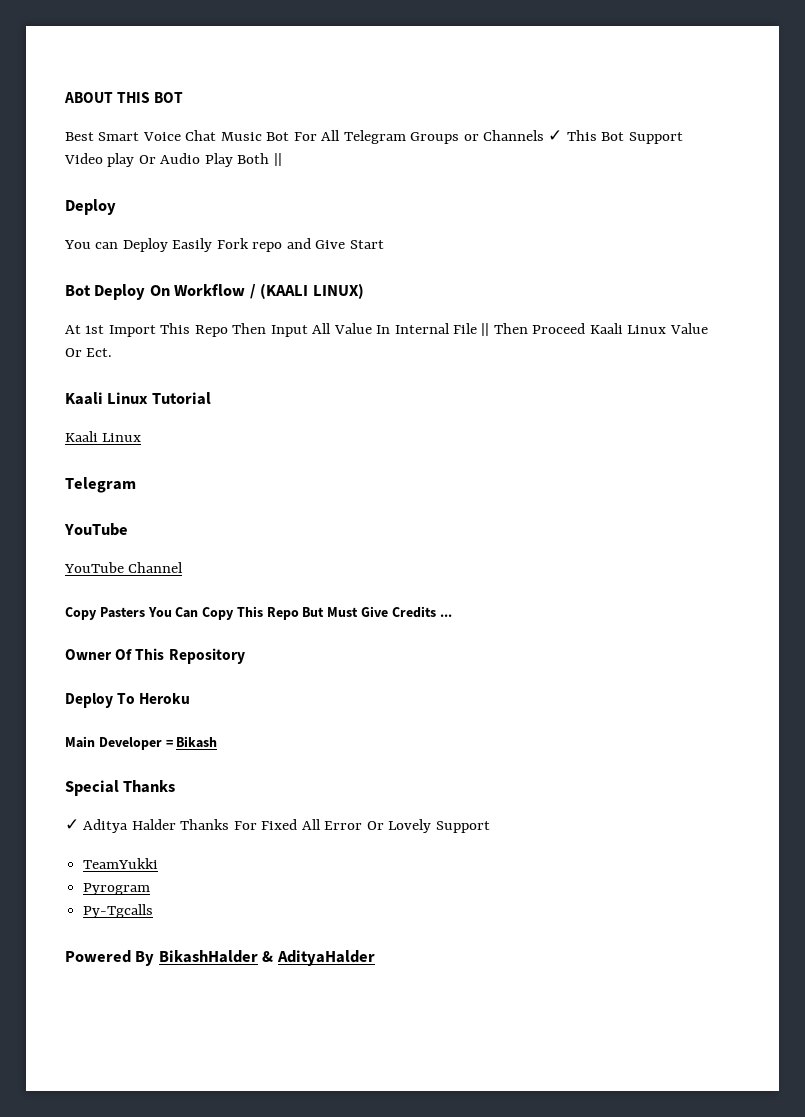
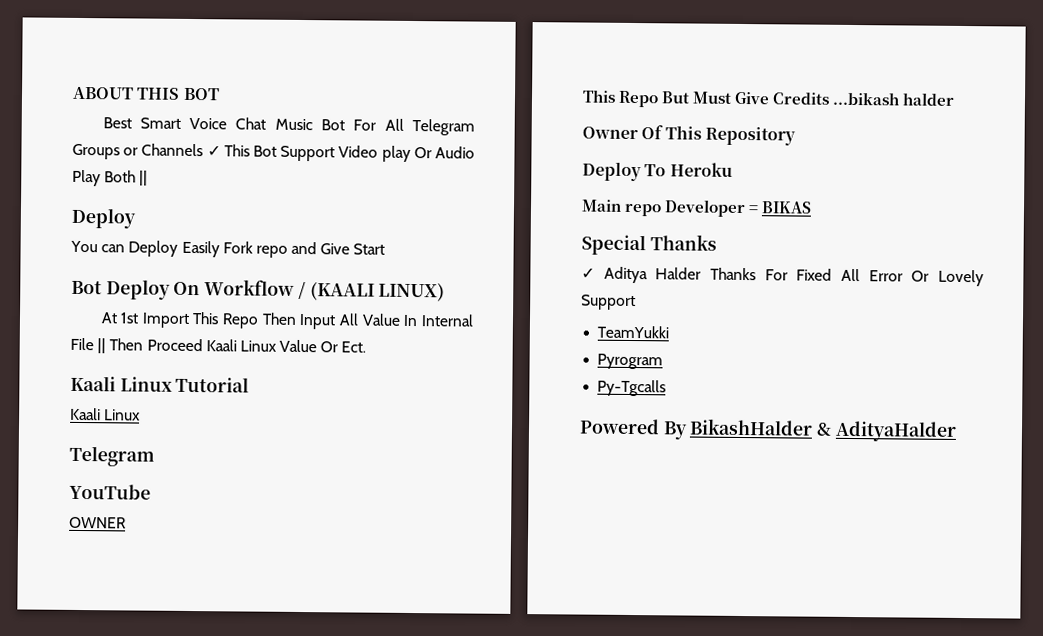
- YouTube Channel
- Copy Pasters You Can Copy This Repo But Must Give Credits ...
+ OWNER
+ This Repo But Must Give Credits ...bikash halder
- Main Developer = Bikash
+ Main repo Developer = BIKAS

